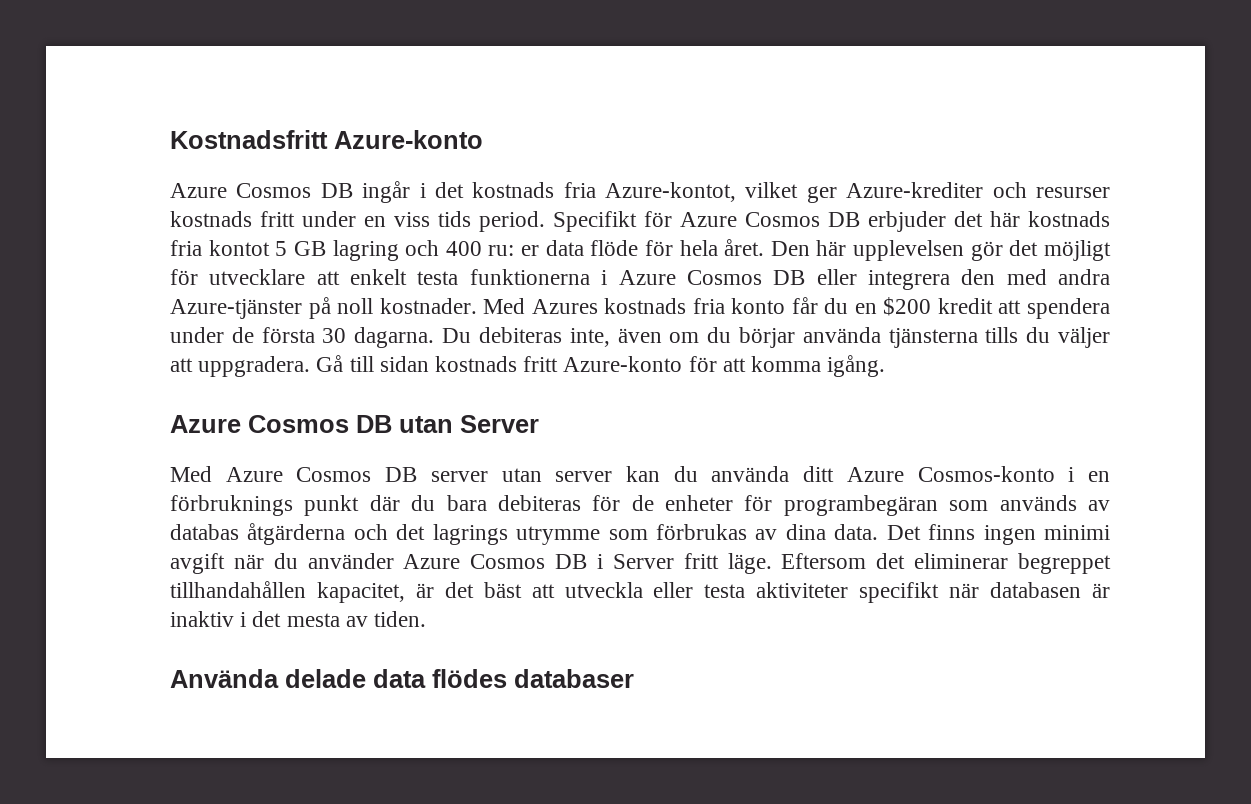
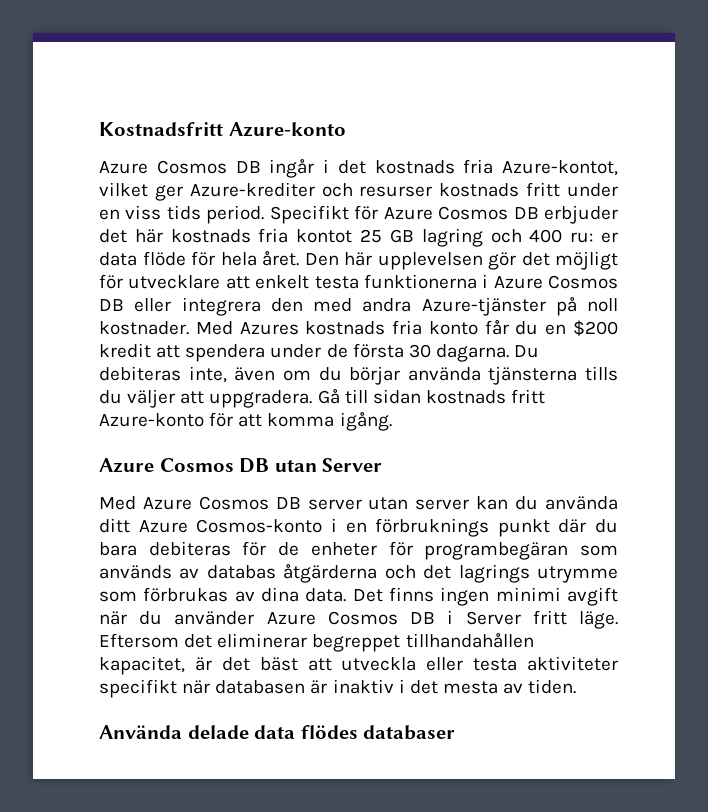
- Specifikt för Azure Cosmos DB erbjuder det här kostnads fria kontot 5 GB lagring och 400 ru: er data flöde för hela året.
+ Specifikt för Azure Cosmos DB erbjuder det här kostnads fria kontot 25 GB lagring och 400 ru: er data flöde för hela året.

